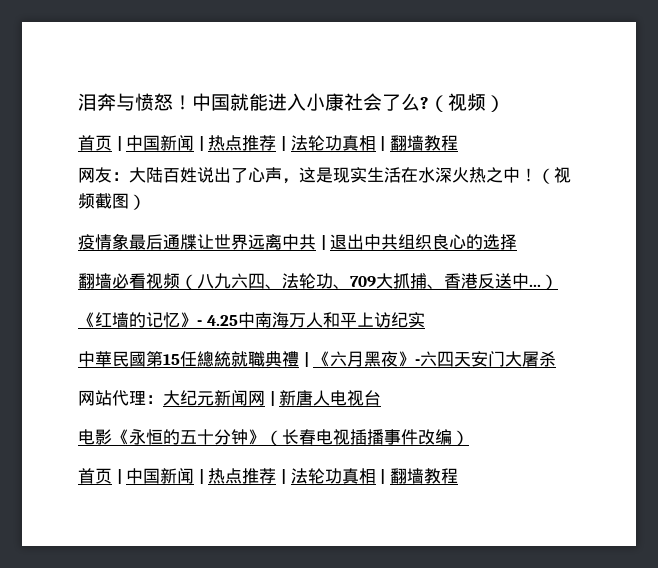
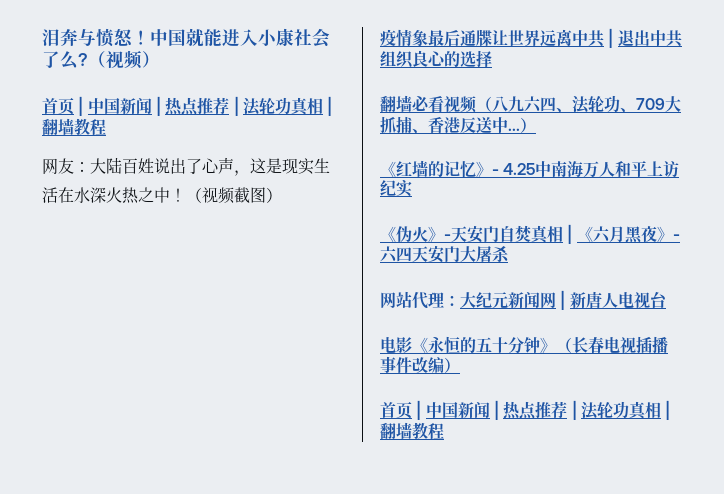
- 中華民國第15任總統就職典禮 | 《六月黑夜》-六四天安门大屠杀
+ 《伪火》-天安门自焚真相 | 《六月黑夜》-六四天安门大屠杀

